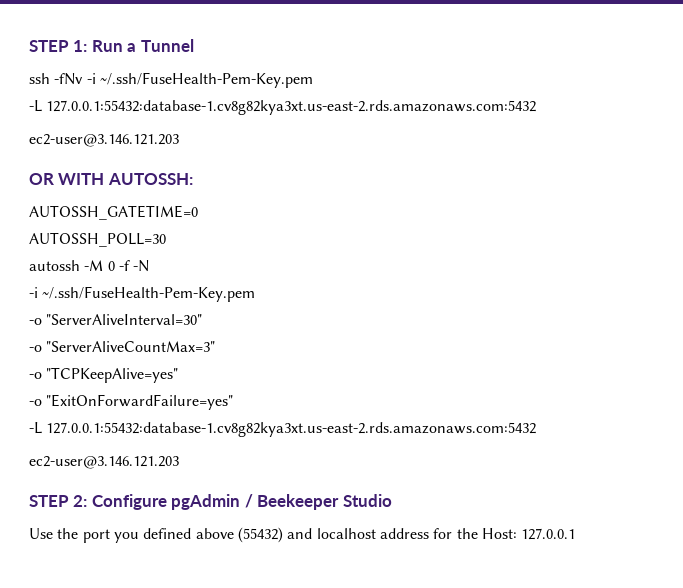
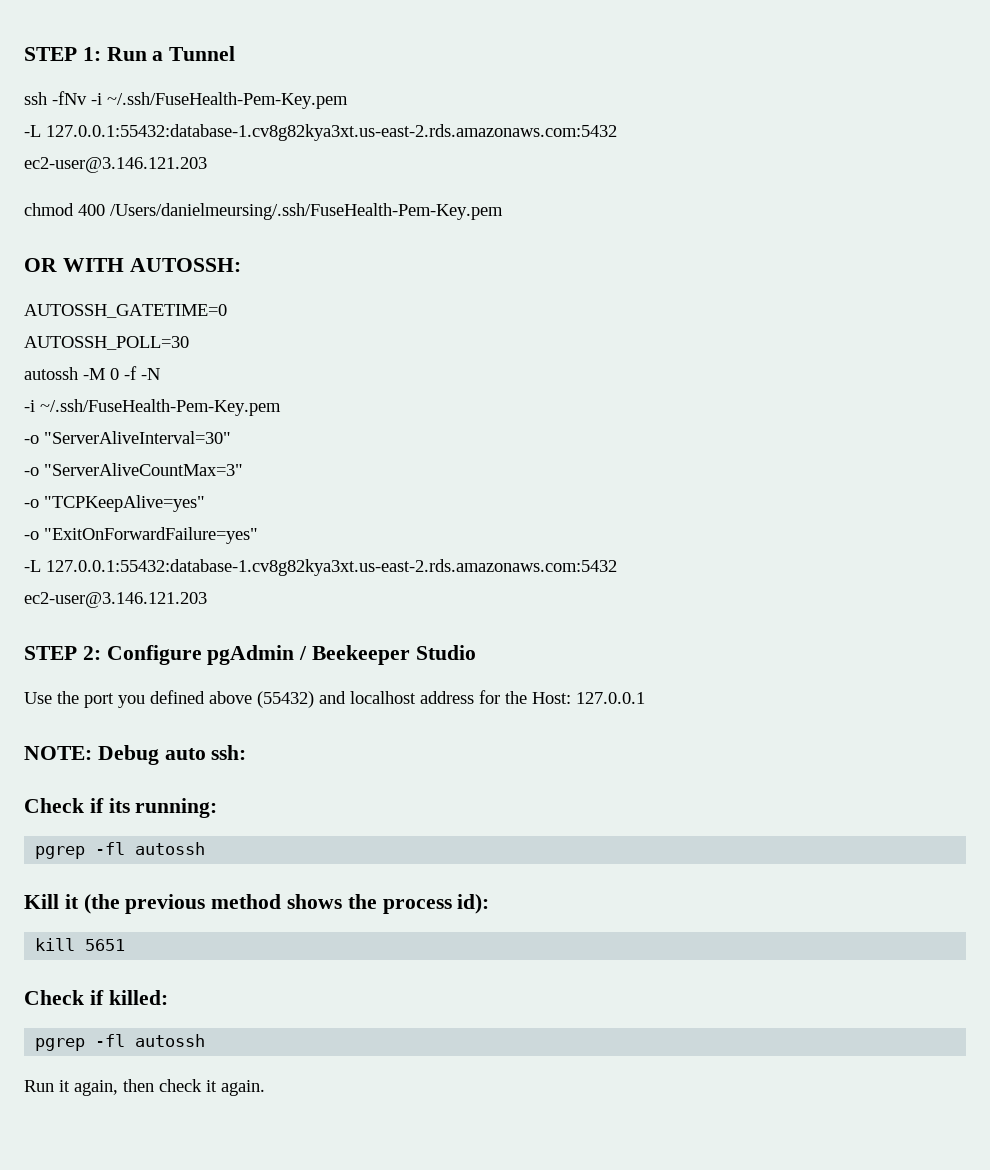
+ chmod 400 /Users/danielmeursing/.ssh/FuseHealth-Pem-Key.pem
+ NOTE: Debug auto ssh:
+ Check if its running:
+ pgrep -fl autossh
+ Kill it (the previous method shows the process id):
+ kill 5651
+ Check if killed:
+ pgrep -fl autossh
+ Run it again, then check it again.

